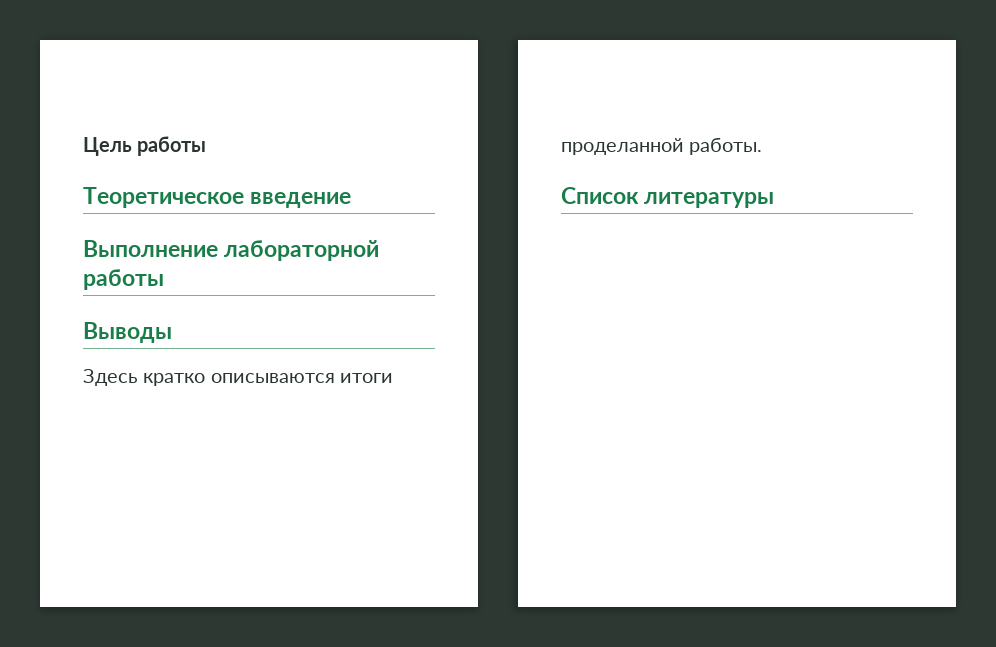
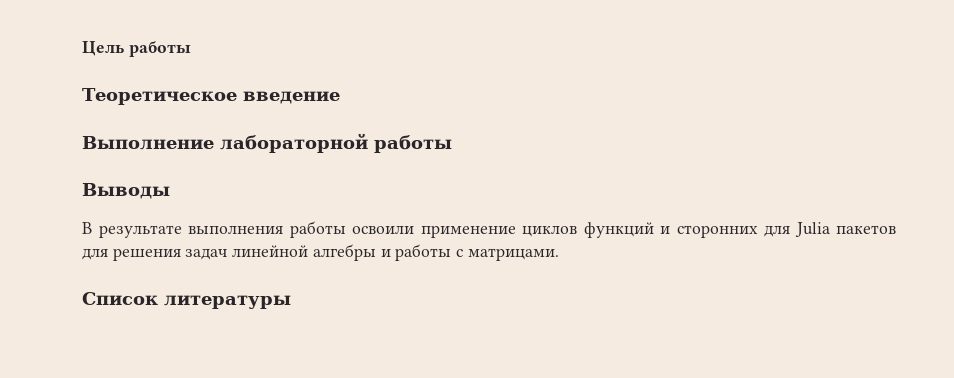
- Здесь кратко описываются итоги проделанной работы.
+ В результате выполнения работы освоили применение циклов функций и сторонних для Julia пакетов для решения задач линейной алгебры и работы с матрицами.

